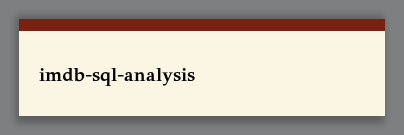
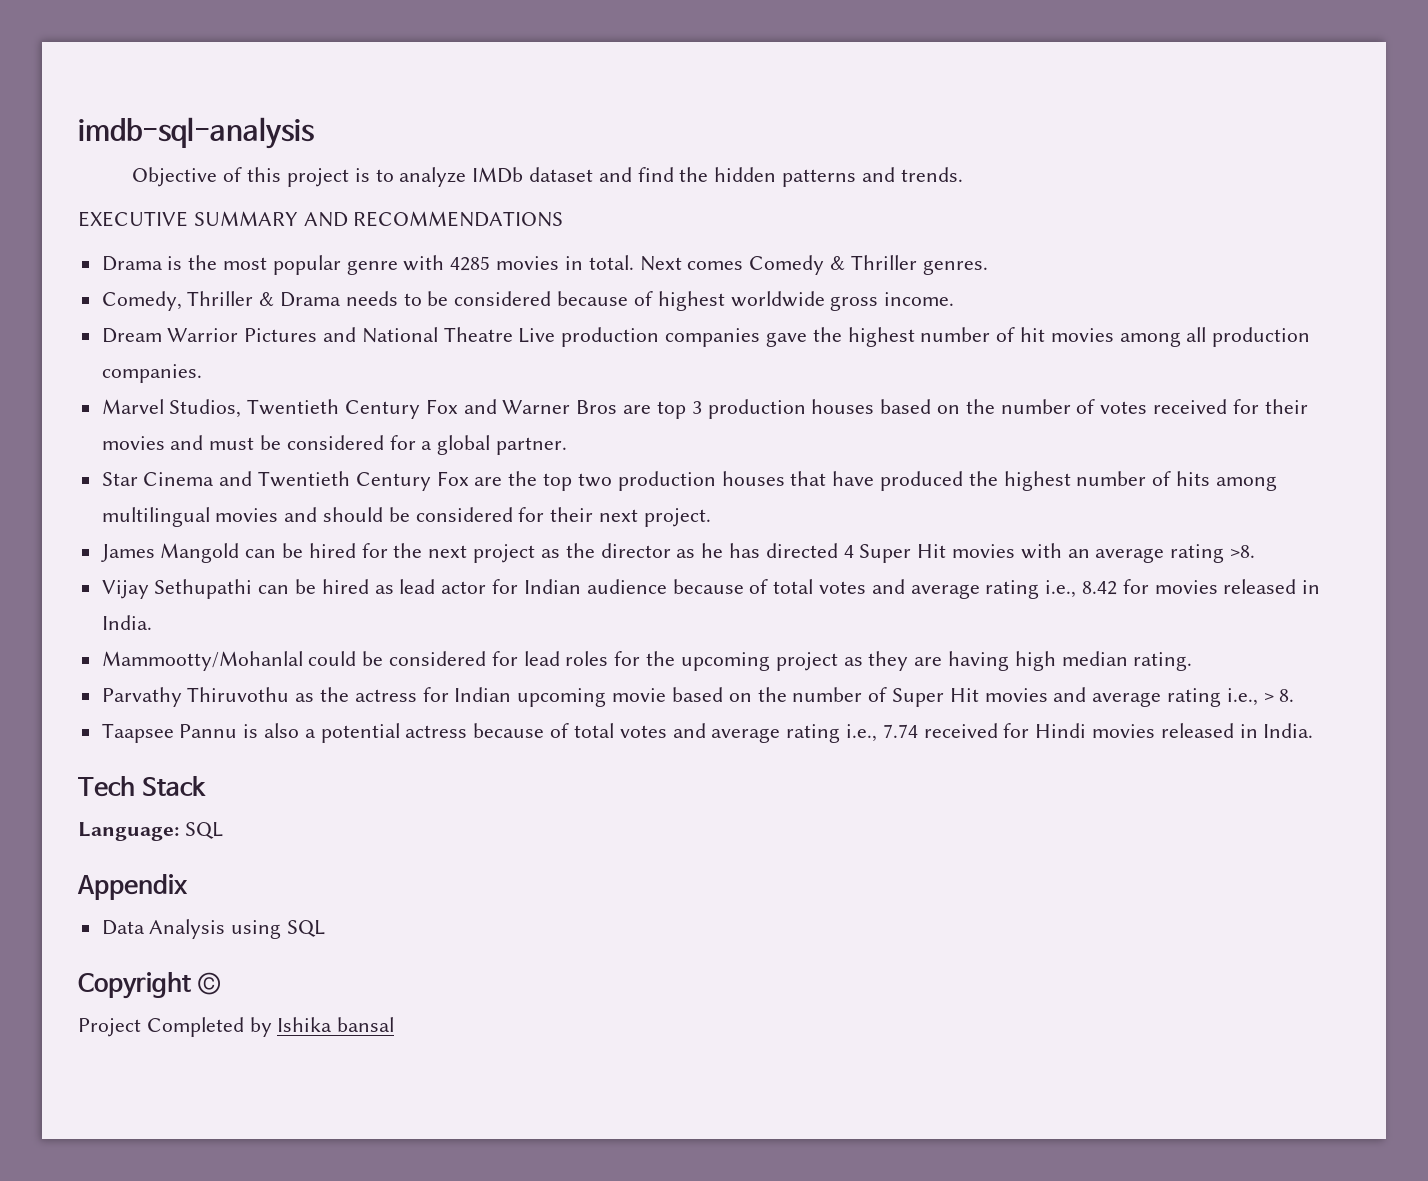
+ Objective of this project is to analyze IMDb dataset and find the hidden patterns and trends.
+ EXECUTIVE SUMMARY AND RECOMMENDATIONS
+ Drama is the most popular genre with 4285 movies in total. Next comes Comedy & Thriller genres.
+ Comedy, Thriller & Drama needs to be considered because of highest worldwide gross income.
+ Dream Warrior Pictures and National Theatre Live production companies gave the highest number of hit movies among all production companies.
+ Marvel Studios, Twentieth Century Fox and Warner Bros are top 3 production houses based on the number of votes received for their movies and must be considered for a global partner.
+ Star Cinema and Twentieth Century Fox are the top two production houses that have produced the highest number of hits among multilingual movies and should be considered for their next project.
+ James Mangold can be hired for the next project as the director as he has directed 4 Super Hit movies with an average rating >8.
+ Vijay Sethupathi can be hired as lead actor for Indian audience because of total votes and average rating i.e., 8.42 for movies released in India.
+ Mammootty/Mohanlal could be considered for lead roles for the upcoming project as they are having high median rating.
+ Parvathy Thiruvothu as the actress for Indian upcoming movie based on the number of Super Hit movies and average rating i.e., > 8.
+ Taapsee Pannu is also a potential actress because of total votes and average rating i.e., 7.74 received for Hindi movies released in India.
+ Tech Stack
+ Language: SQL
+ Appendix
+ Data Analysis using SQL
+ Copyright ©
+ Project Completed by Ishika bansal

